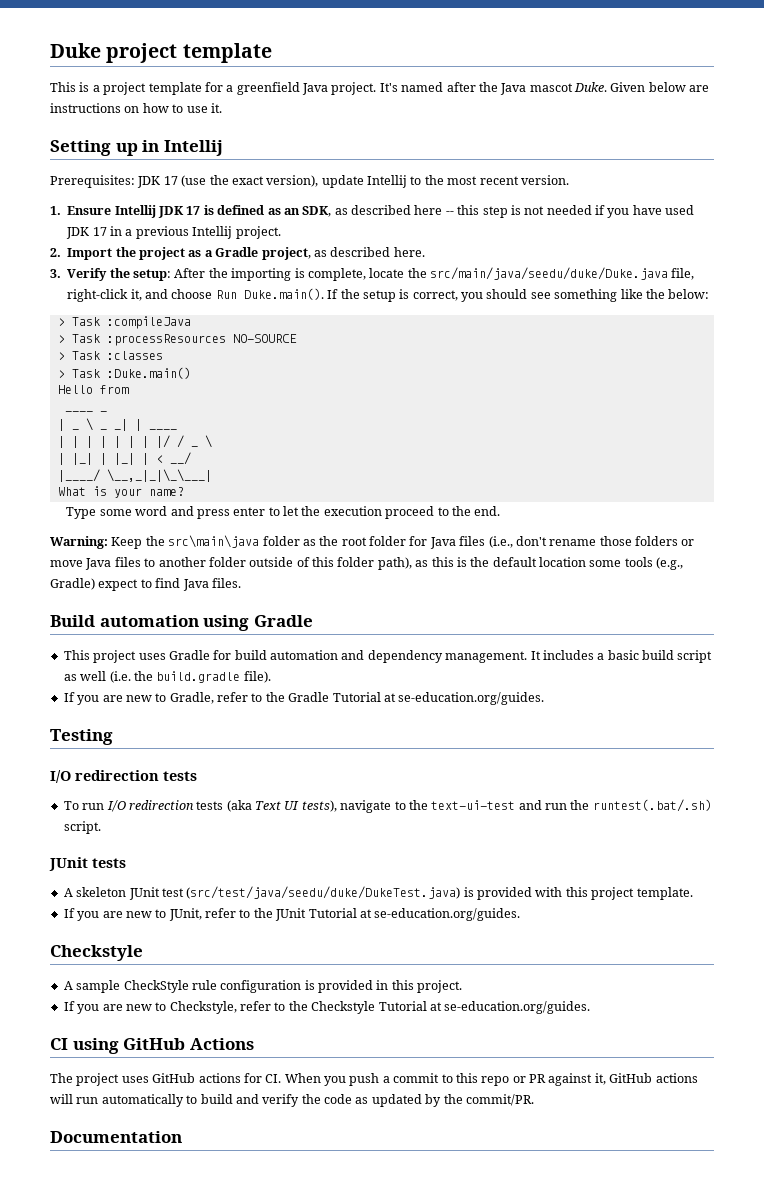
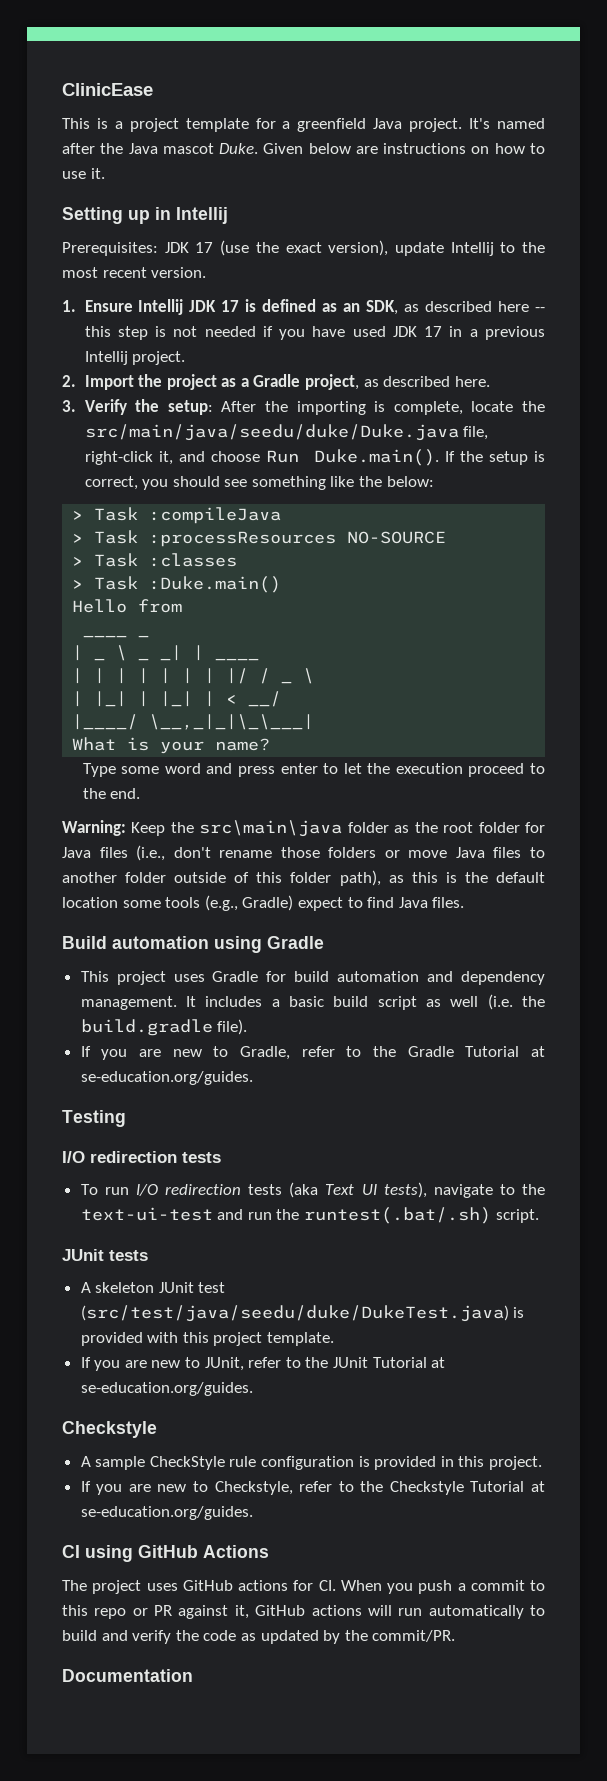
- Duke project template
+ ClinicEase

